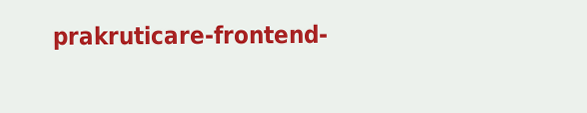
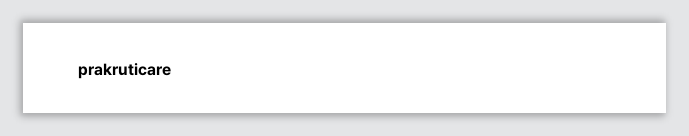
- prakruticare-frontend-
+ prakruticare

